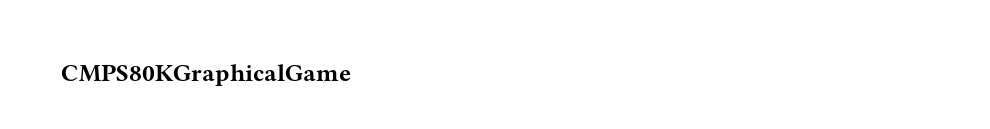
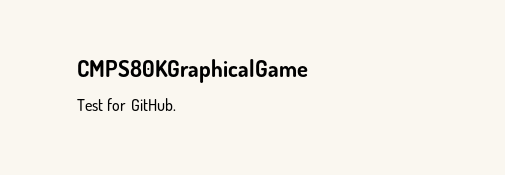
+ Test for GitHub.

